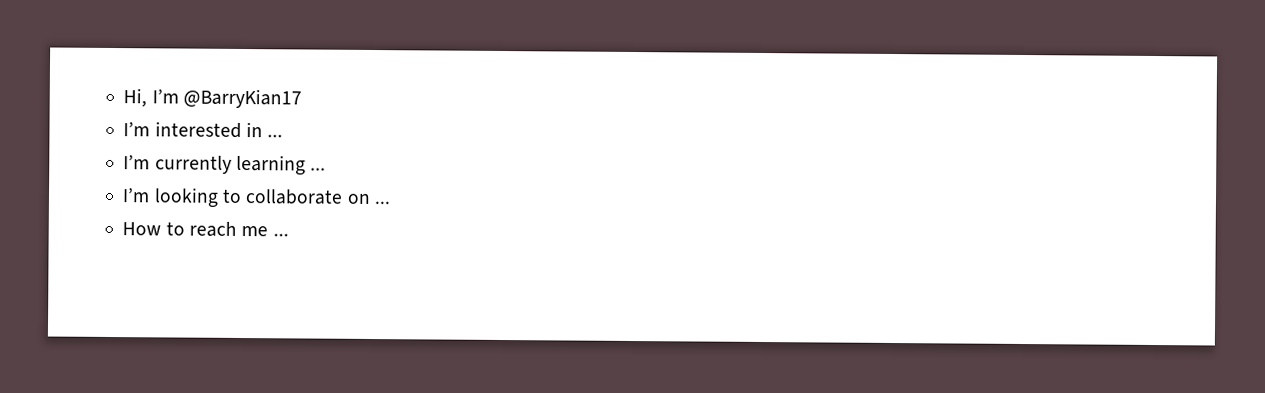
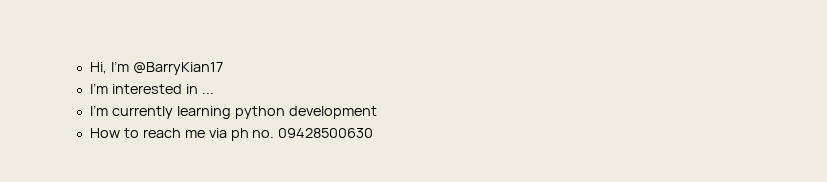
- I’m currently learning ...
- I’m looking to collaborate on ...
+ I’m currently learning python development
- How to reach me ...
+ How to reach me via ph no. 09428500630

